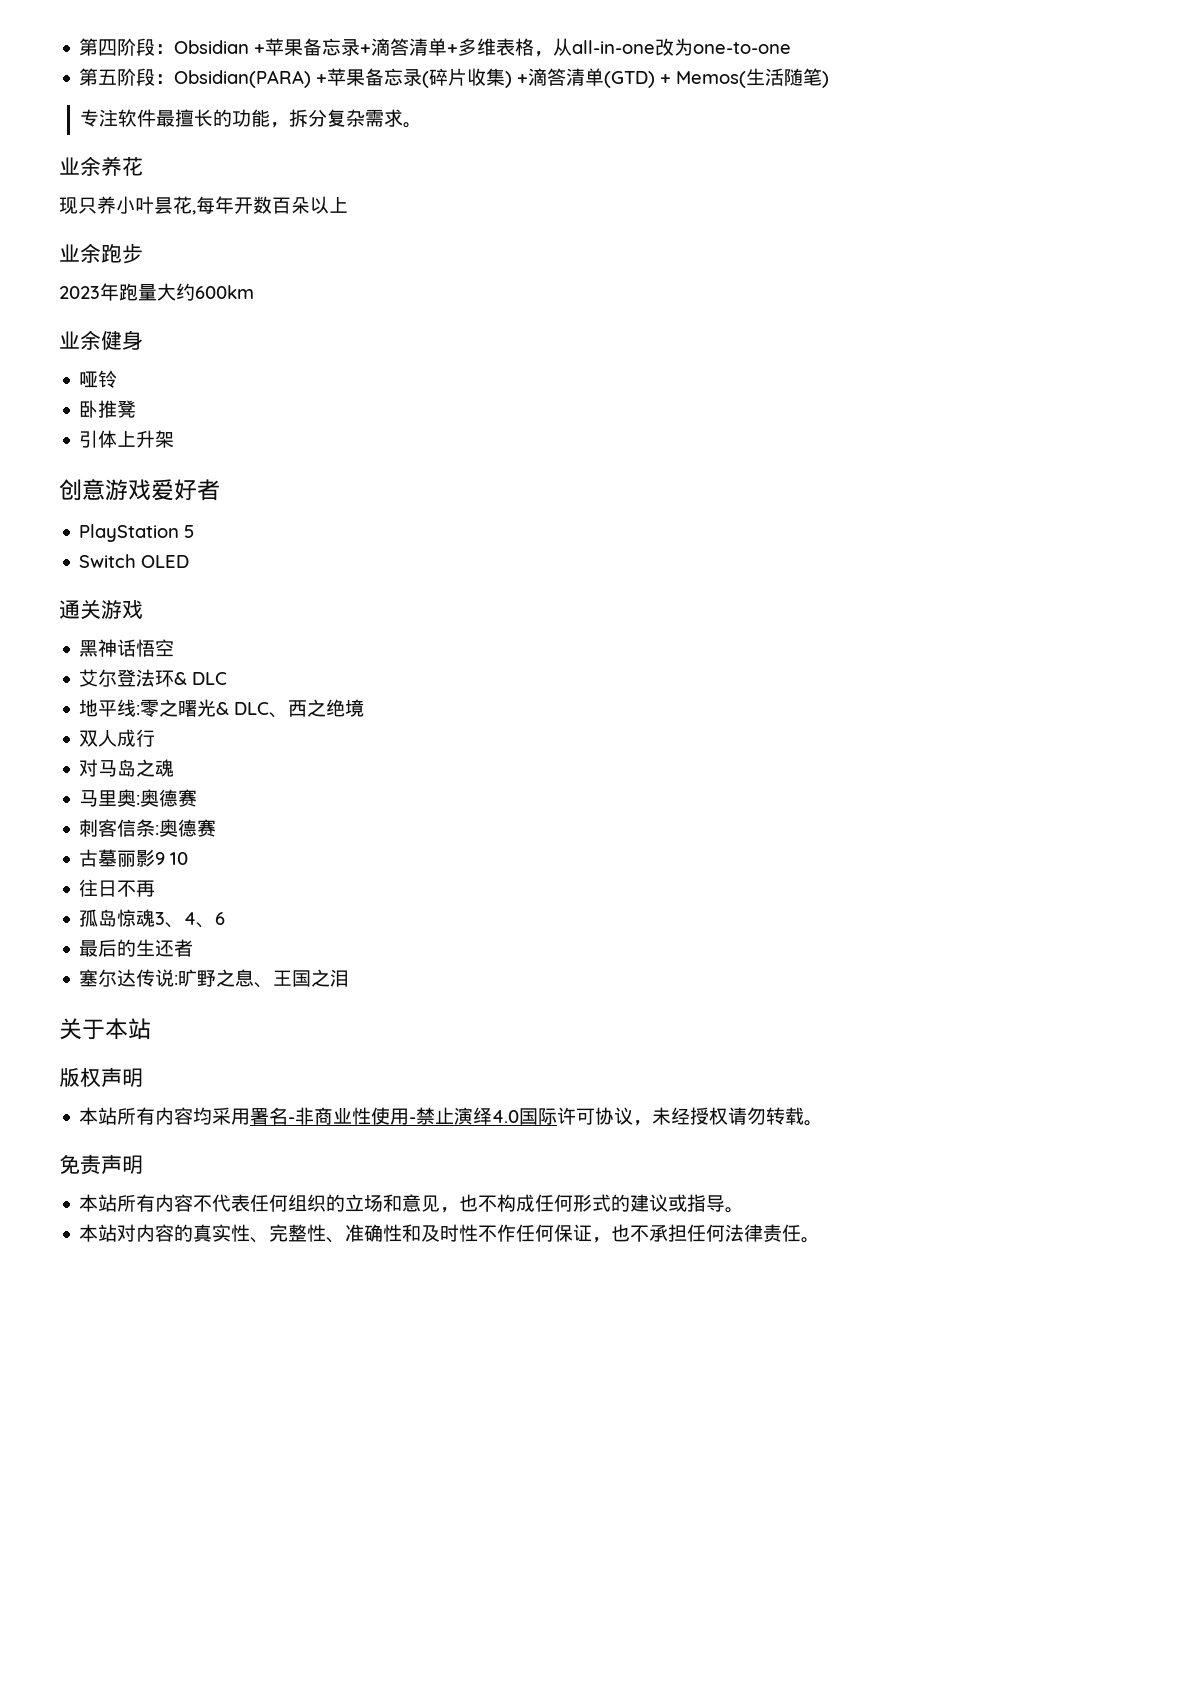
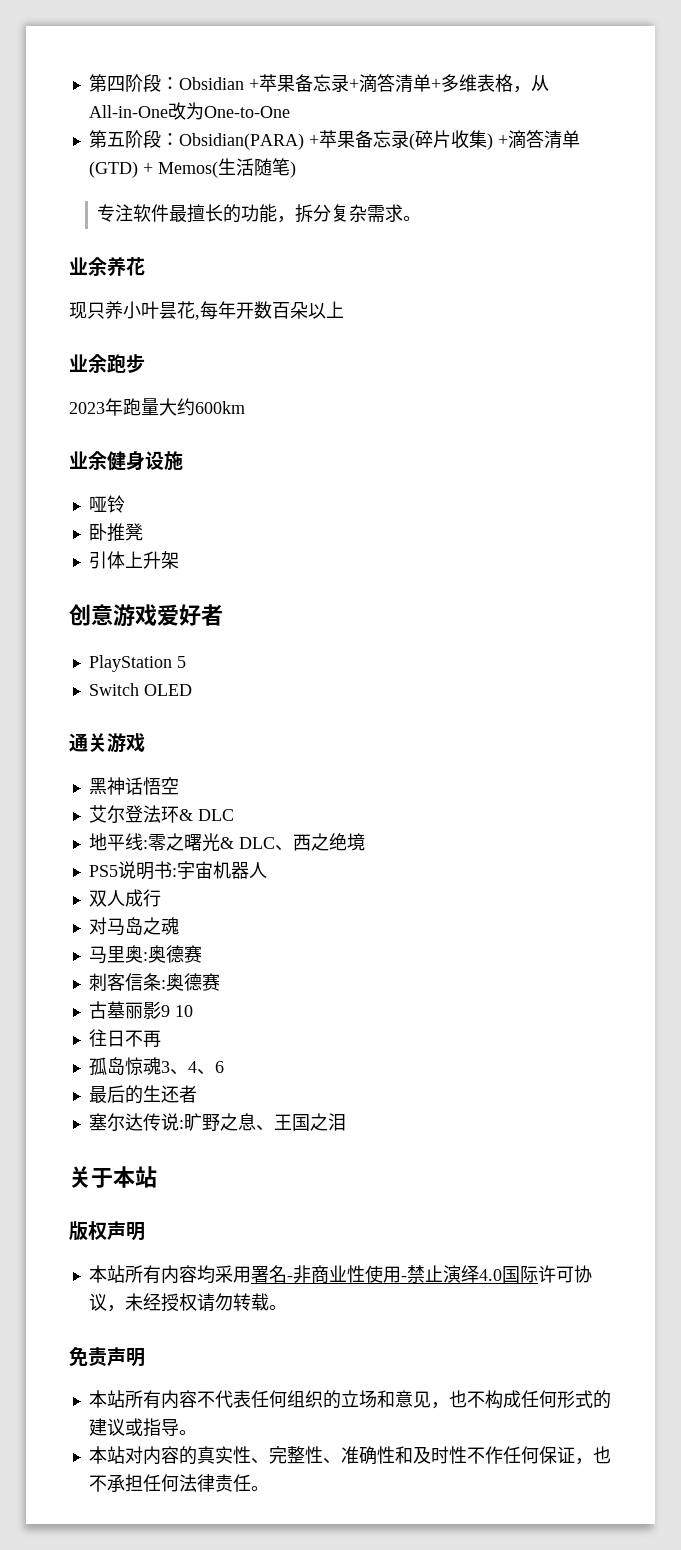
- 第四阶段：Obsidian +苹果备忘录+滴答清单+多维表格，从all-in-one改为one-to-one
+ 第四阶段：Obsidian +苹果备忘录+滴答清单+多维表格，从All-in-One改为One-to-One
- 业余健身
+ 业余健身设施
+ PS5说明书:宇宙机器人

